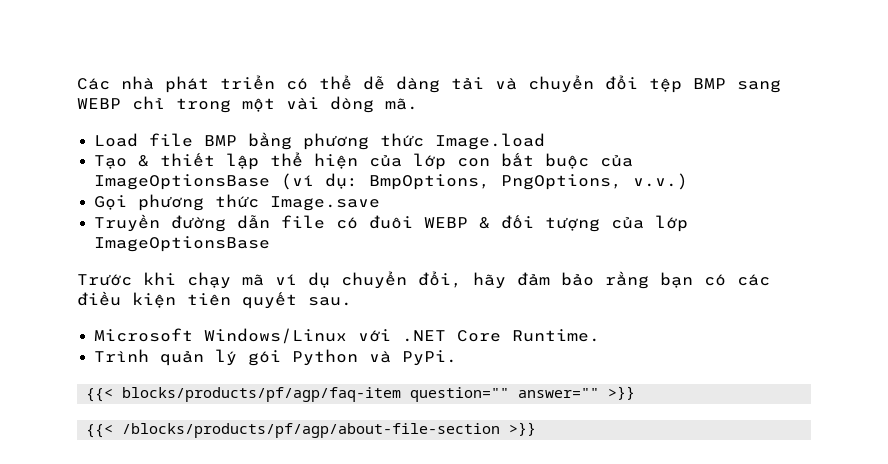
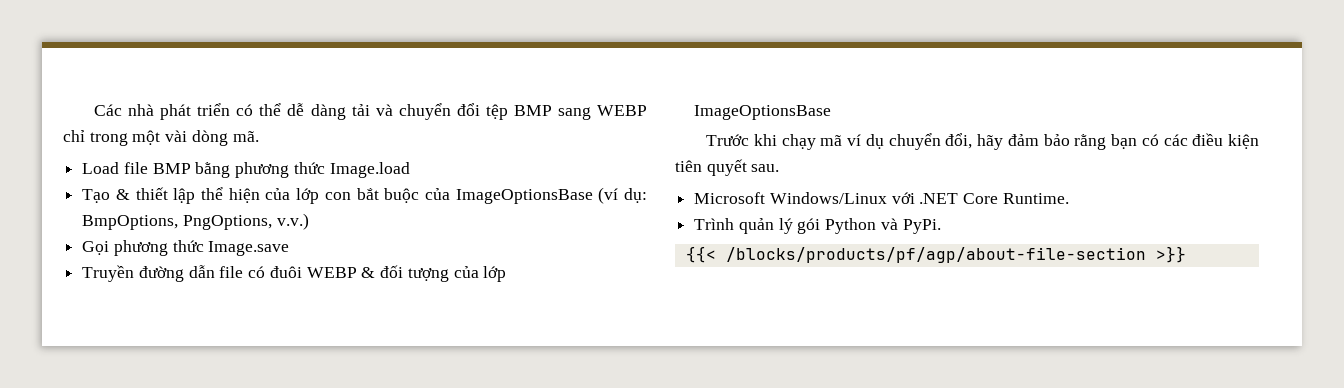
- {{< blocks/products/pf/agp/faq-item question="" answer="" >}}

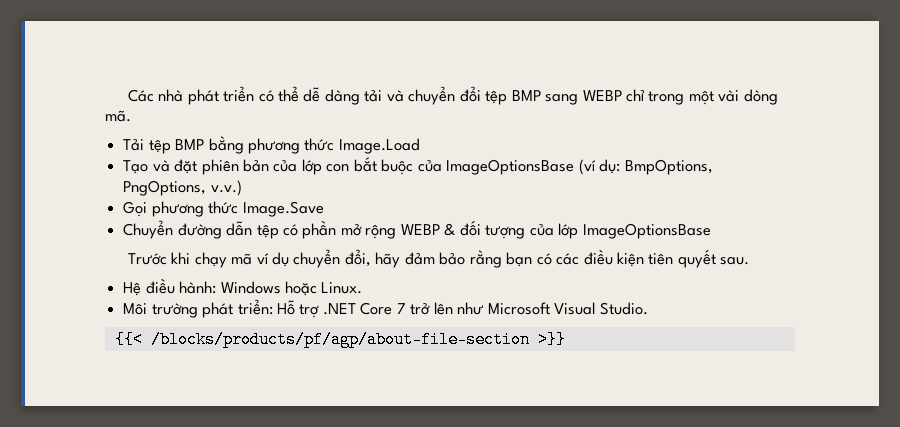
- Load file BMP bằng phương thức Image.load
+ Tải tệp BMP bằng phương thức Image.Load
- Tạo & thiết lập thể hiện của lớp con bắt buộc của ImageOptionsBase (ví dụ: BmpOptions, PngOptions, v.v.)
+ Tạo và đặt phiên bản của lớp con bắt buộc của ImageOptionsBase (ví dụ: BmpOptions, PngOptions, v.v.)
- Gọi phương thức Image.save
- Truyền đường dẫn file có đuôi WEBP & đối tượng của lớp ImageOptionsBase
+ Gọi phương thức Image.Save
+ Chuyển đường dẫn tệp có phần mở rộng WEBP & đối tượng của lớp ImageOptionsBase
- Microsoft Windows/Linux với .NET Core Runtime.
- Trình quản lý gói Python và PyPi.
+ Hệ điều hành: Windows hoặc Linux.
+ Môi trường phát triển: Hỗ trợ .NET Core 7 trở lên như Microsoft Visual Studio.

